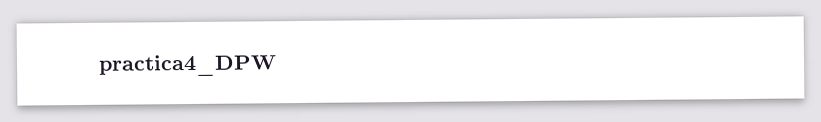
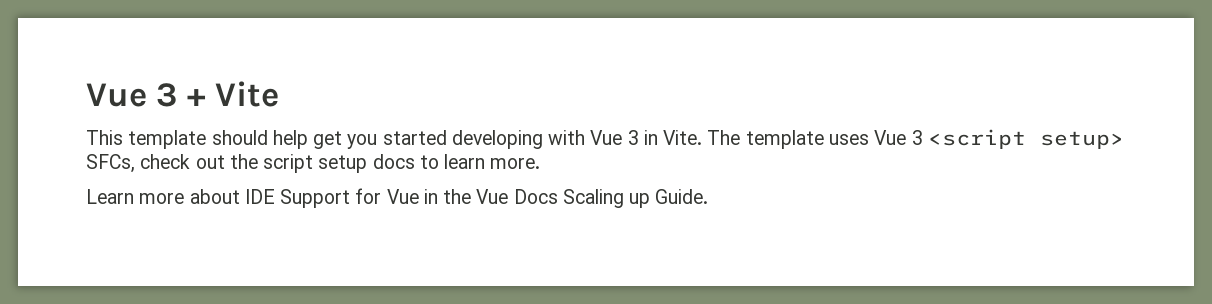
- practica4_DPW
+ Vue 3 + Vite
+ This template should help get you started developing with Vue 3 in Vite. The template uses Vue 3 <script setup> SFCs, check out the script setup docs to learn more.
+ Learn more about IDE Support for Vue in the Vue Docs Scaling up Guide.

